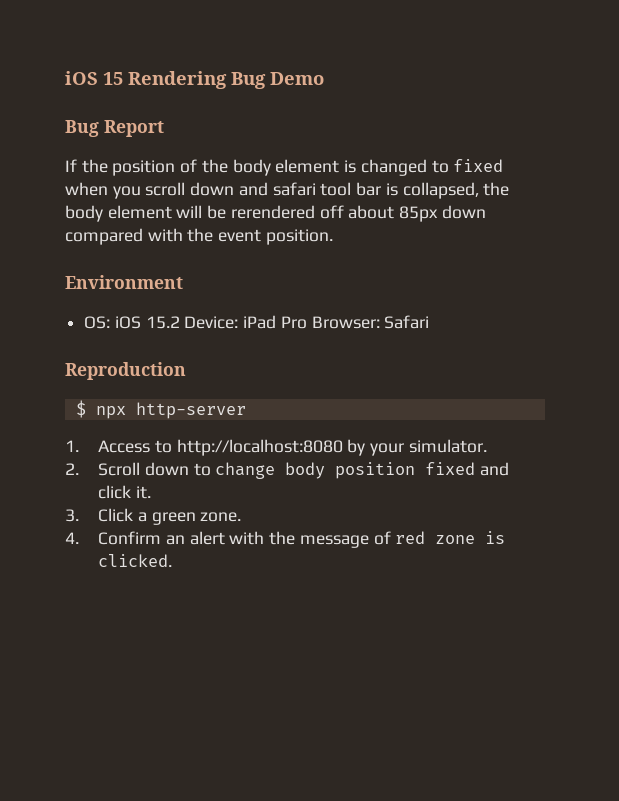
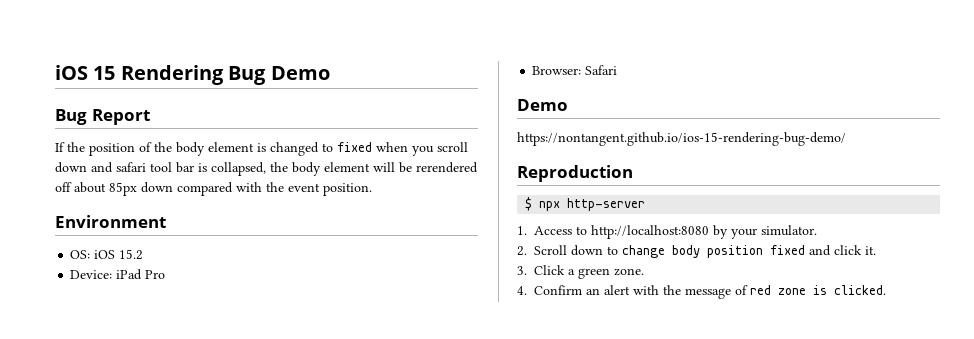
- OS: iOS 15.2 Device: iPad Pro Browser: Safari
+ OS: iOS 15.2
+ Device: iPad Pro
+ Browser: Safari
+ Demo
+ https://nontangent.github.io/ios-15-rendering-bug-demo/

